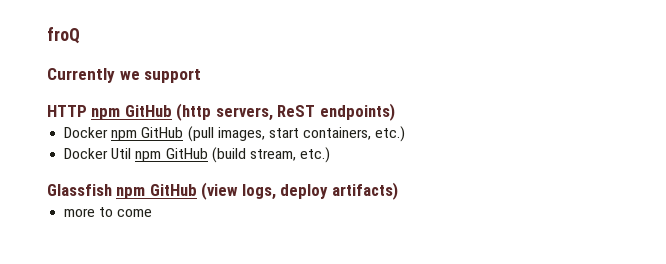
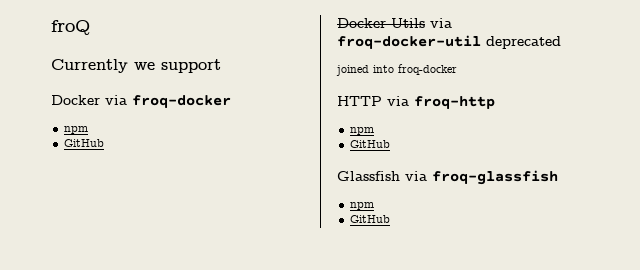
- HTTP npm GitHub (http servers, ReST endpoints)
- Docker npm GitHub (pull images, start containers, etc.)
- Docker Util npm GitHub (build stream, etc.)
+ Docker via froq-docker
+ npm
+ GitHub
+ Docker Utils via froq-docker-util deprecated
+ joined into froq-docker
+ HTTP via froq-http
+ npm
+ GitHub
- Glassfish npm GitHub (view logs, deploy artifacts)
- more to come
+ Glassfish via froq-glassfish
+ npm
+ GitHub

